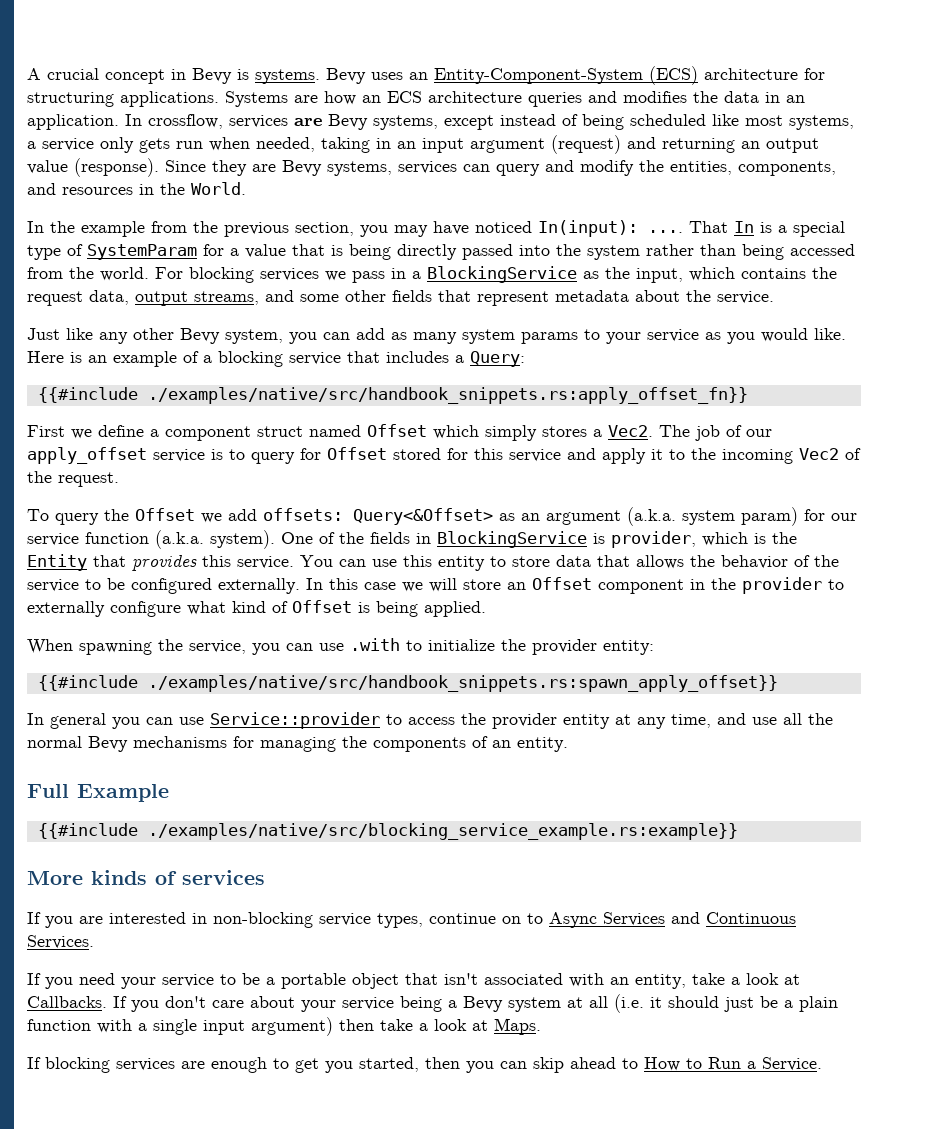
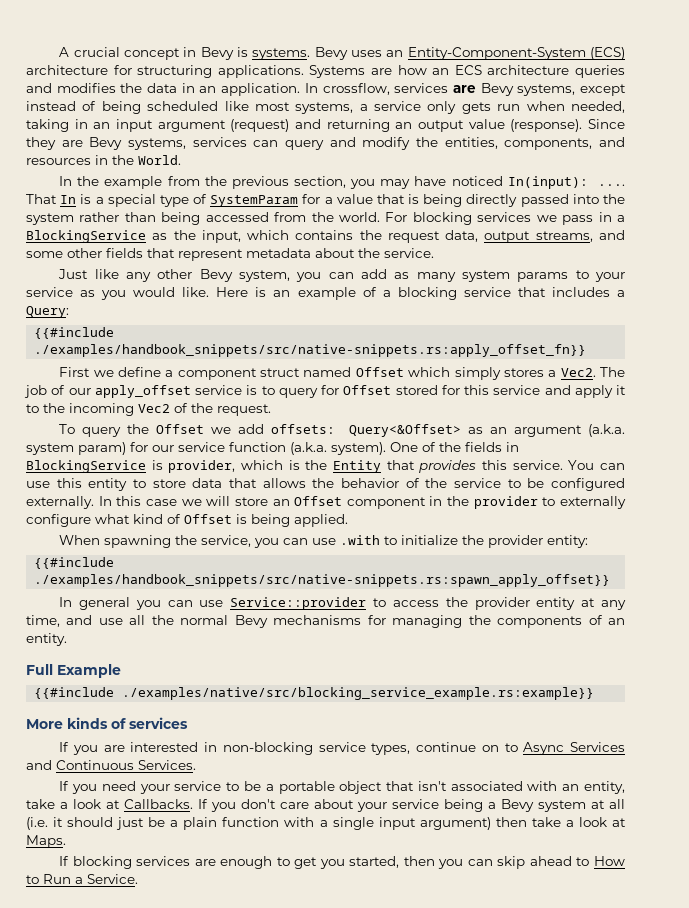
- {{#include ./examples/native/src/handbook_snippets.rs:apply_offset_fn}}
+ {{#include ./examples/handbook_snippets/src/native-snippets.rs:apply_offset_fn}}
- {{#include ./examples/native/src/handbook_snippets.rs:spawn_apply_offset}}
+ {{#include ./examples/handbook_snippets/src/native-snippets.rs:spawn_apply_offset}}

